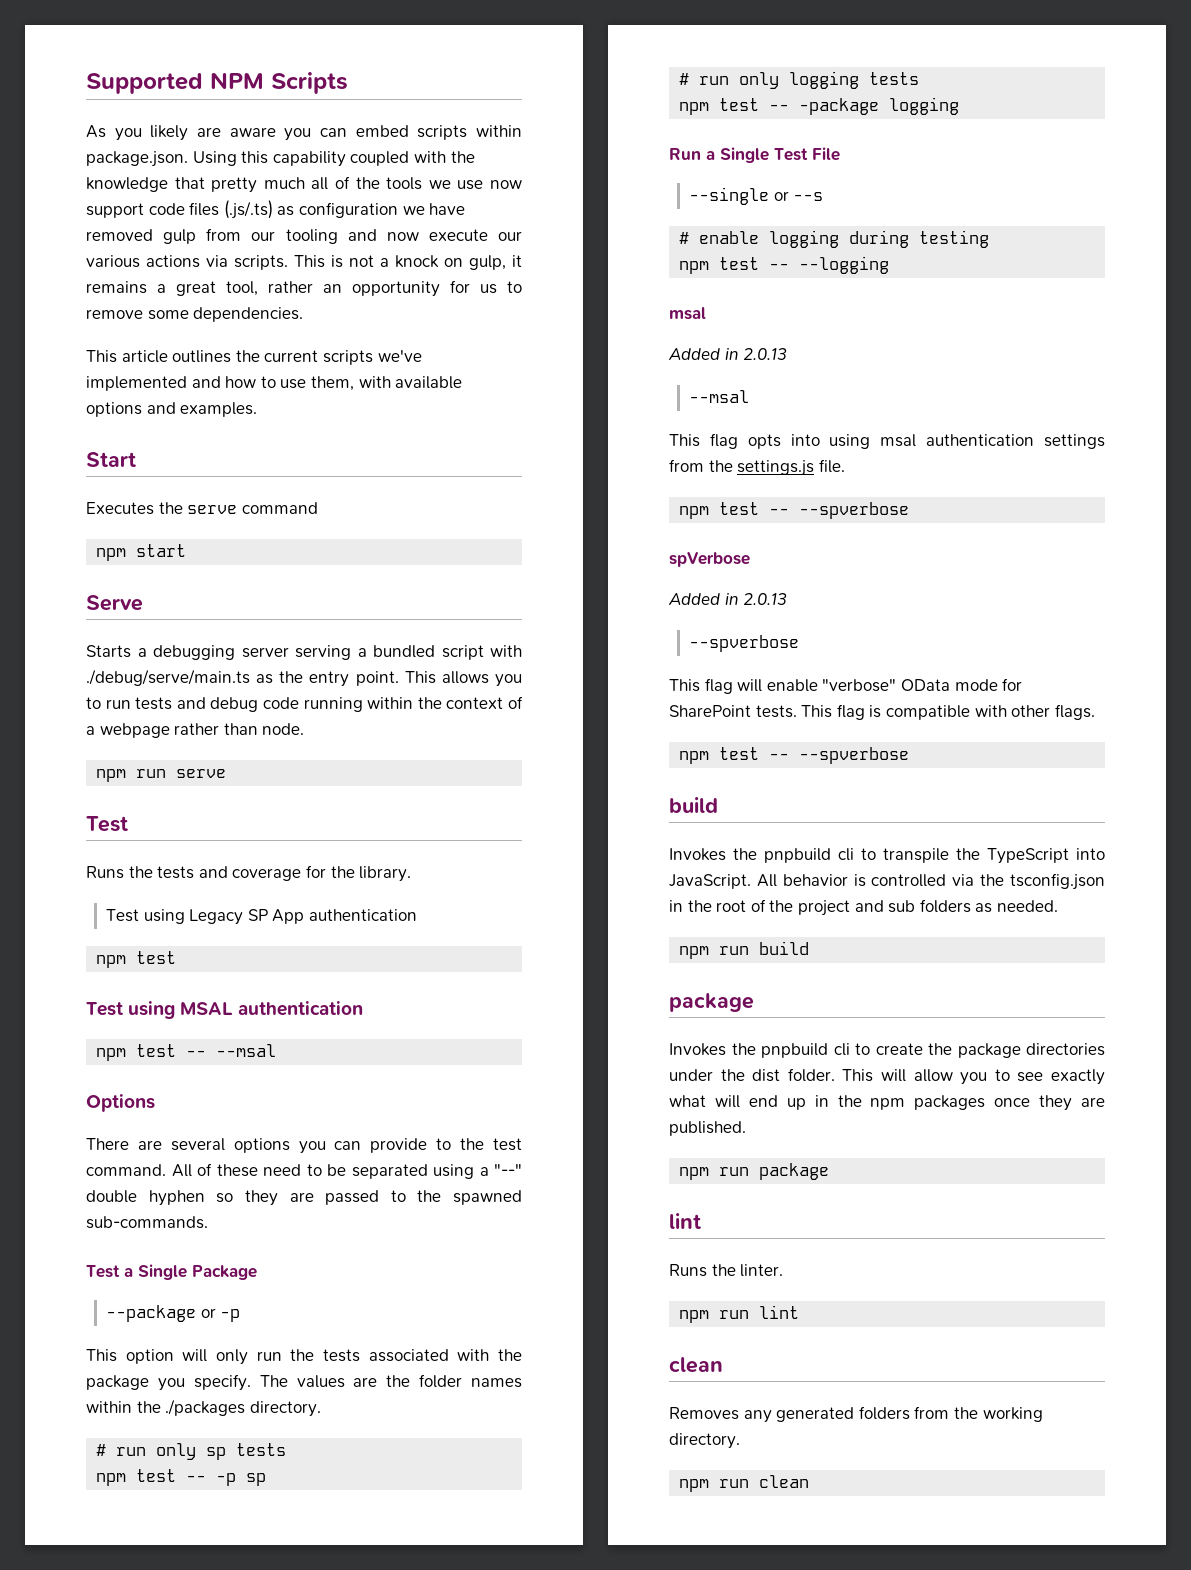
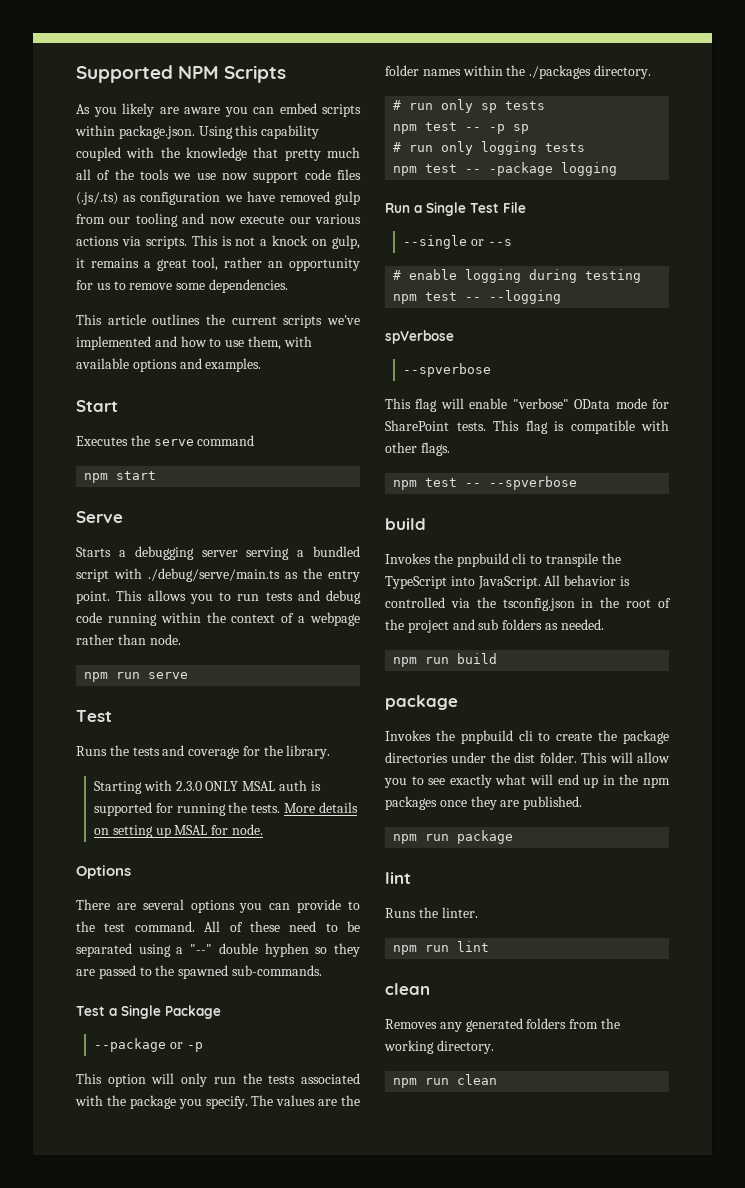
- Test using Legacy SP App authentication
- npm test
- Test using MSAL authentication
- npm test -- --msal
+ Starting with 2.3.0 ONLY MSAL auth is supported for running the tests. More details on setting up MSAL for node.
  npm test -- --logging
- msal
- Added in 2.0.13
- --msal
- This flag opts into using msal authentication settings from the settings.js file.
- npm test -- --spverbose
  spVerbose
- Added in 2.0.13

